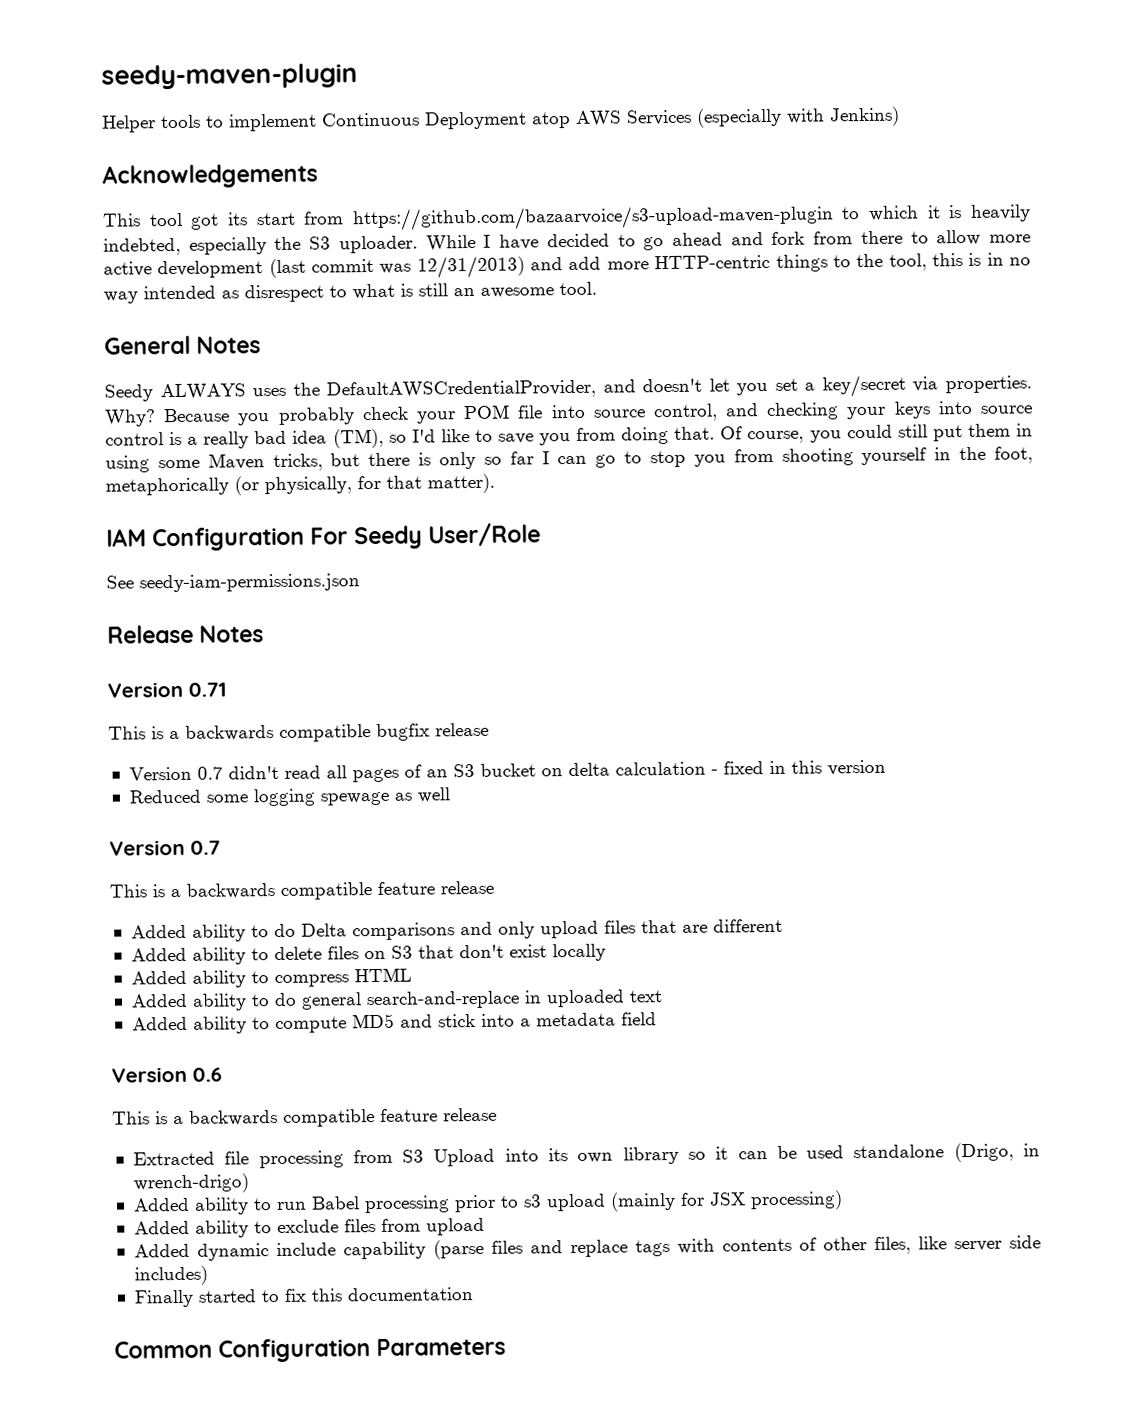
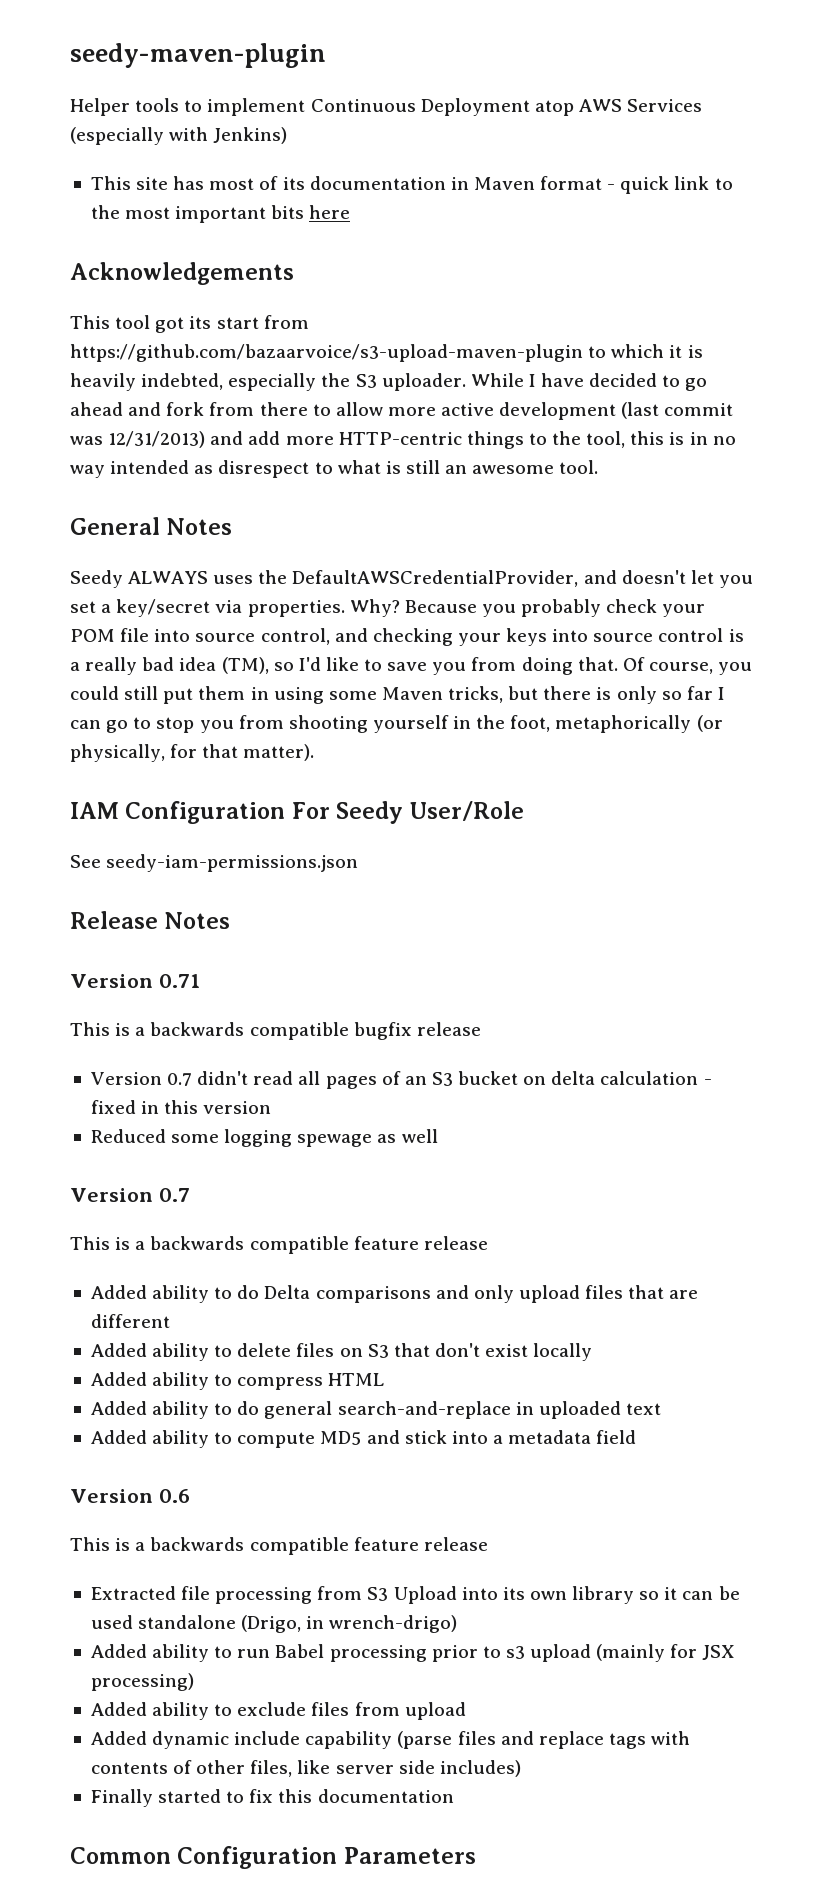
+ This site has most of its documentation in Maven format - quick link to the most important bits here

